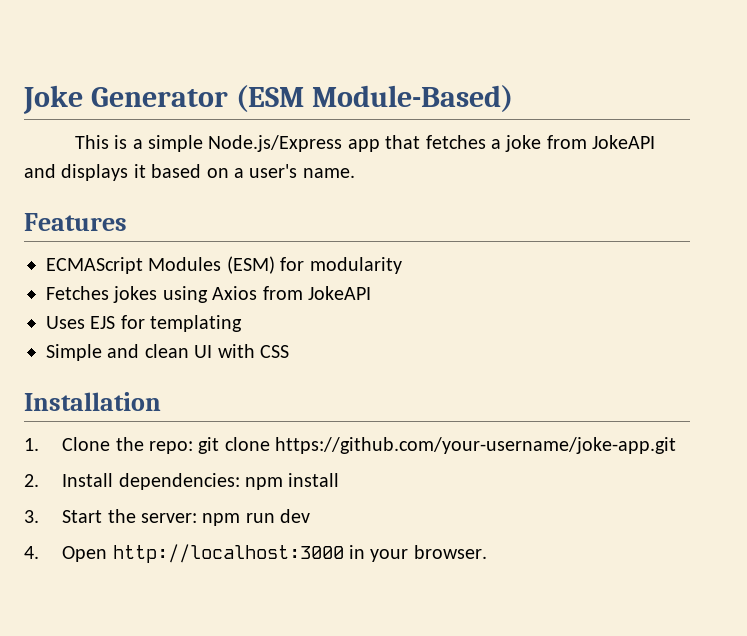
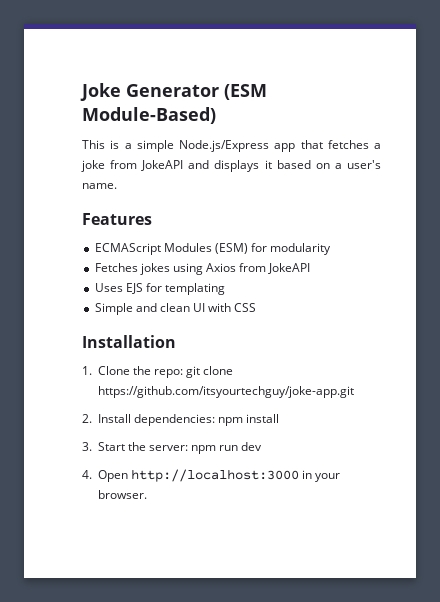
- 1. Clone the repo: git clone https://github.com/your-username/joke-app.git
+ 1. Clone the repo: git clone https://github.com/itsyourtechguy/joke-app.git

